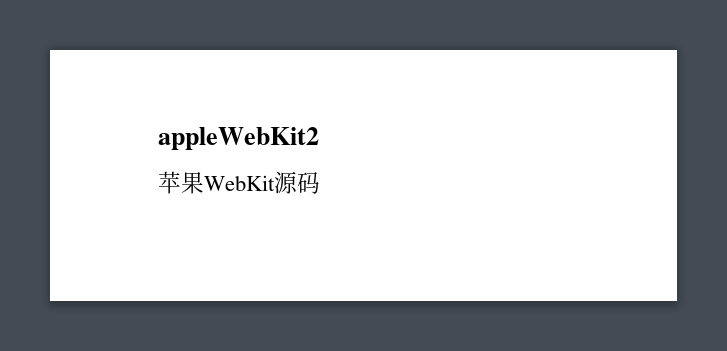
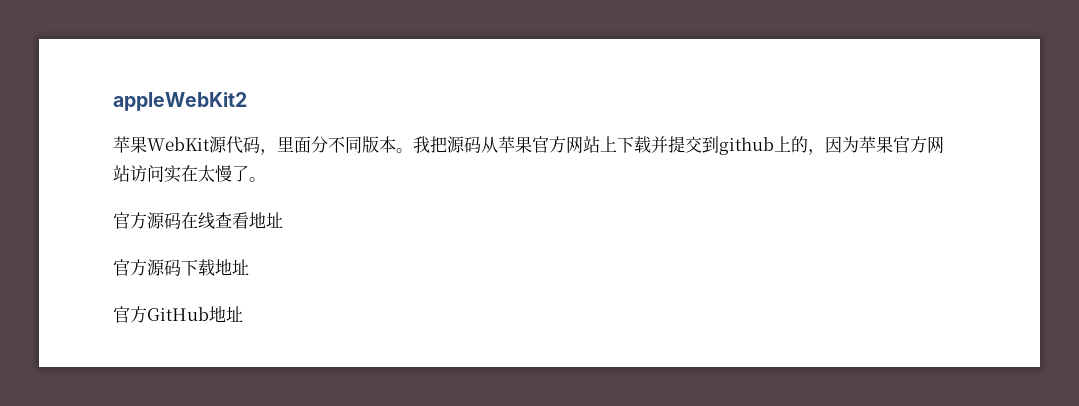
- 苹果WebKit源码
+ 苹果WebKit源代码，里面分不同版本。我把源码从苹果官方网站上下载并提交到github上的，因为苹果官方网站访问实在太慢了。
+ 官方源码在线查看地址
+ 官方源码下载地址
+ 官方GitHub地址

